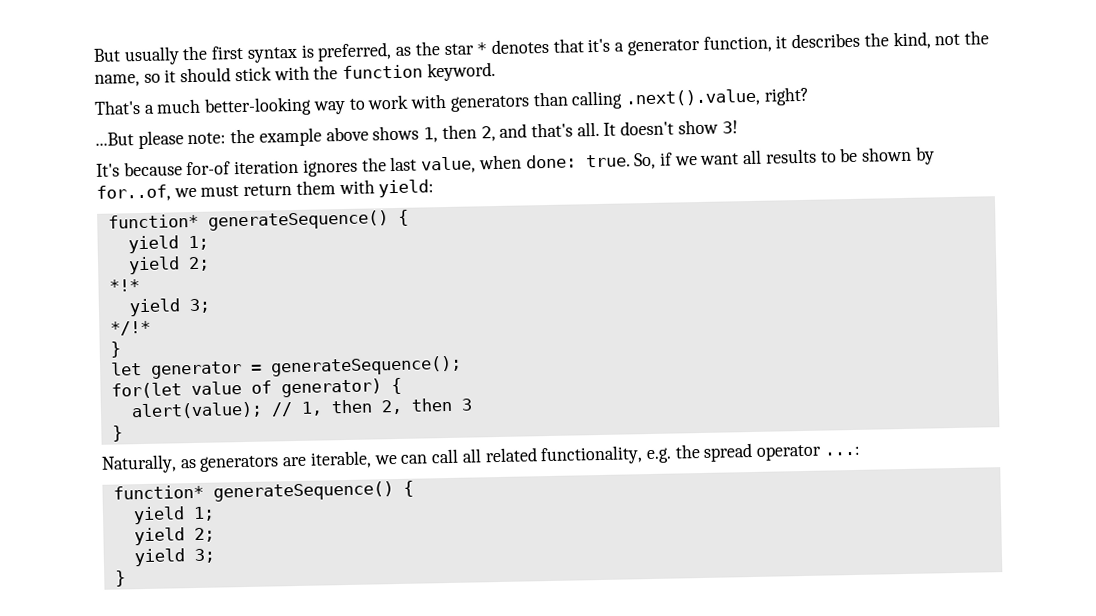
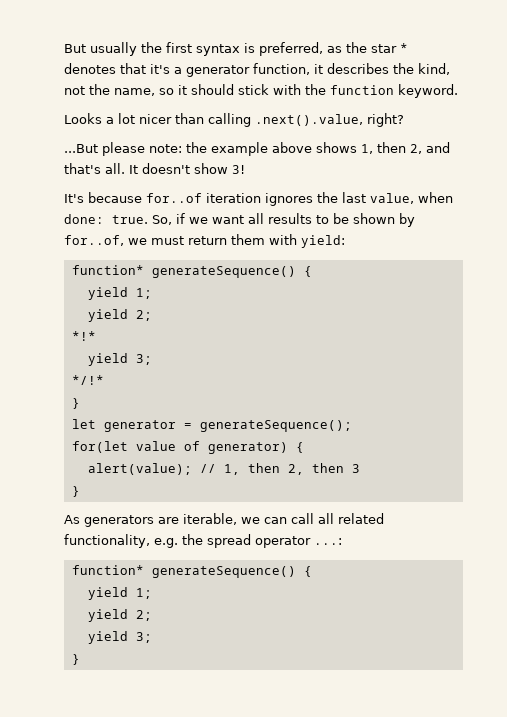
- That's a much better-looking way to work with generators than calling .next().value, right?
+ Looks a lot nicer than calling .next().value, right?
- It's because for-of iteration ignores the last value, when done: true.
+ It's because for..of iteration ignores the last value, when done: true.
- Naturally, as generators are iterable, we can call all related functionality, e.g. the spread operator ...:
+ As generators are iterable, we can call all related functionality, e.g. the spread operator ...:

